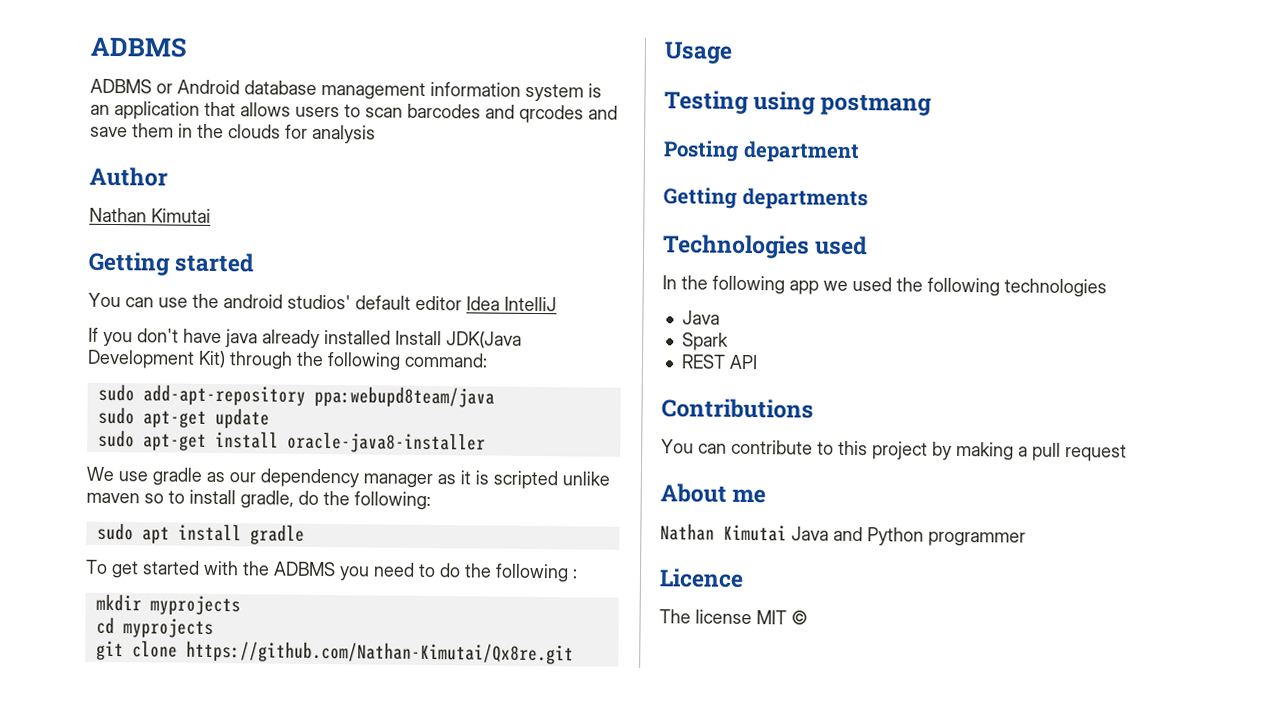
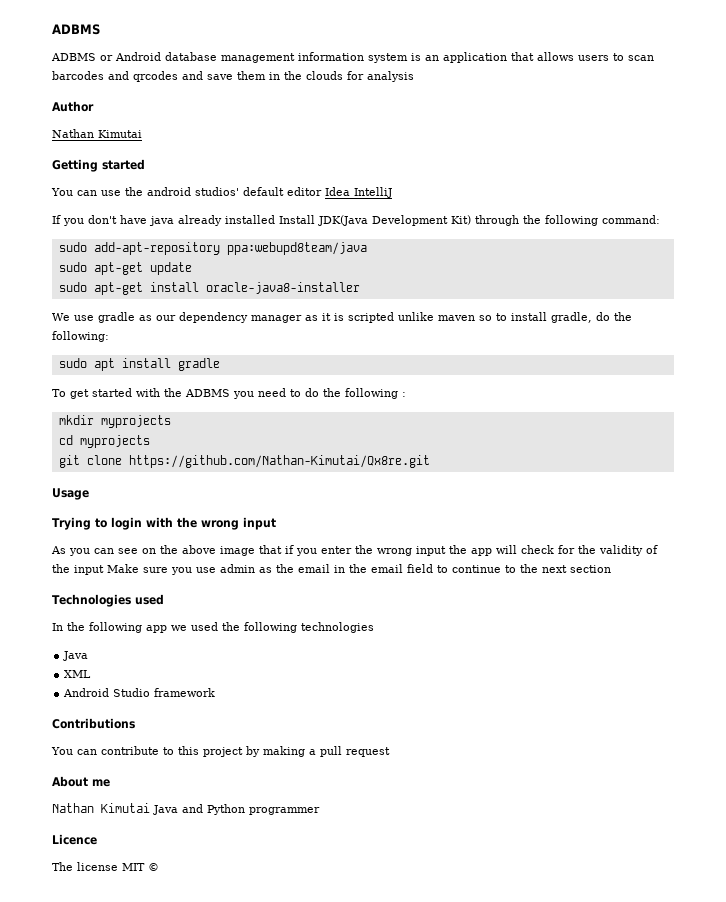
- Testing using postmang
- Posting department
- Getting departments
+ Trying to login with the wrong input
+ As you can see on the above image that if you enter the wrong input the app will check for the validity of the input Make sure you use admin as the email in the email field to continue to the next section
- Spark
- REST API
+ XML
+ Android Studio framework

